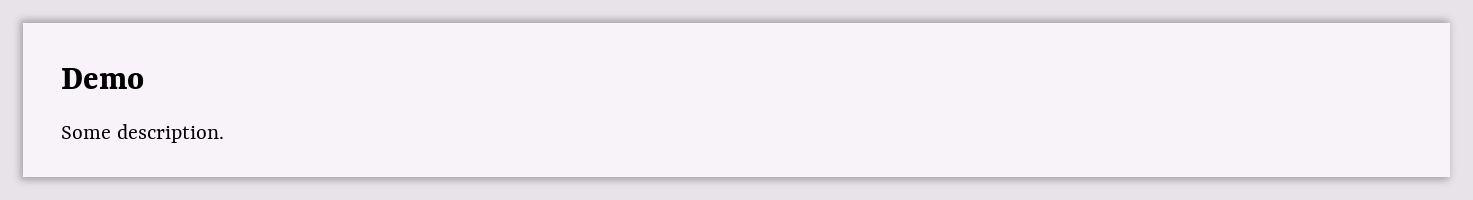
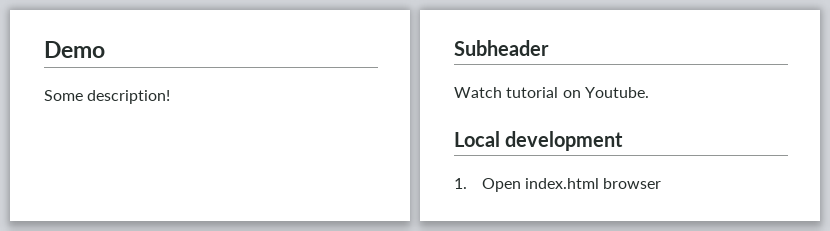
- Some description.
+ Some description!
+ Subheader
+ Watch tutorial on Youtube.
+ Local development
+ 1. Open index.html browser

